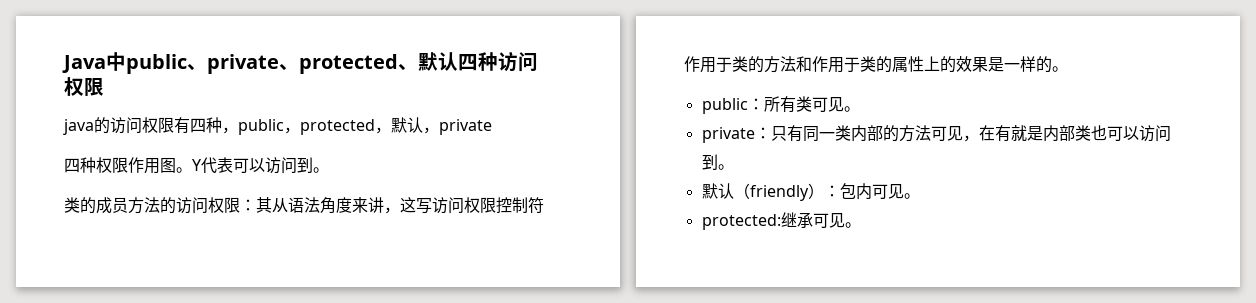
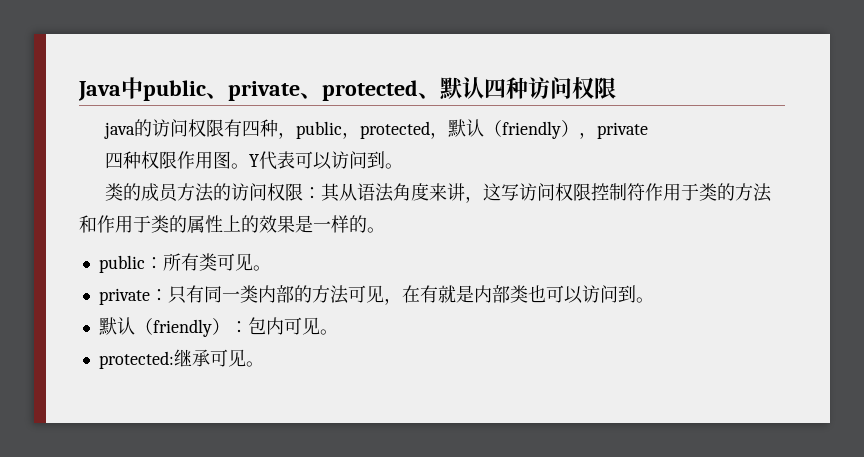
- java的访问权限有四种，public，protected，默认，private
+ java的访问权限有四种，public，protected，默认（friendly），private

